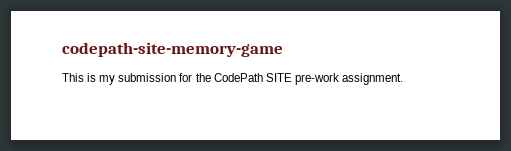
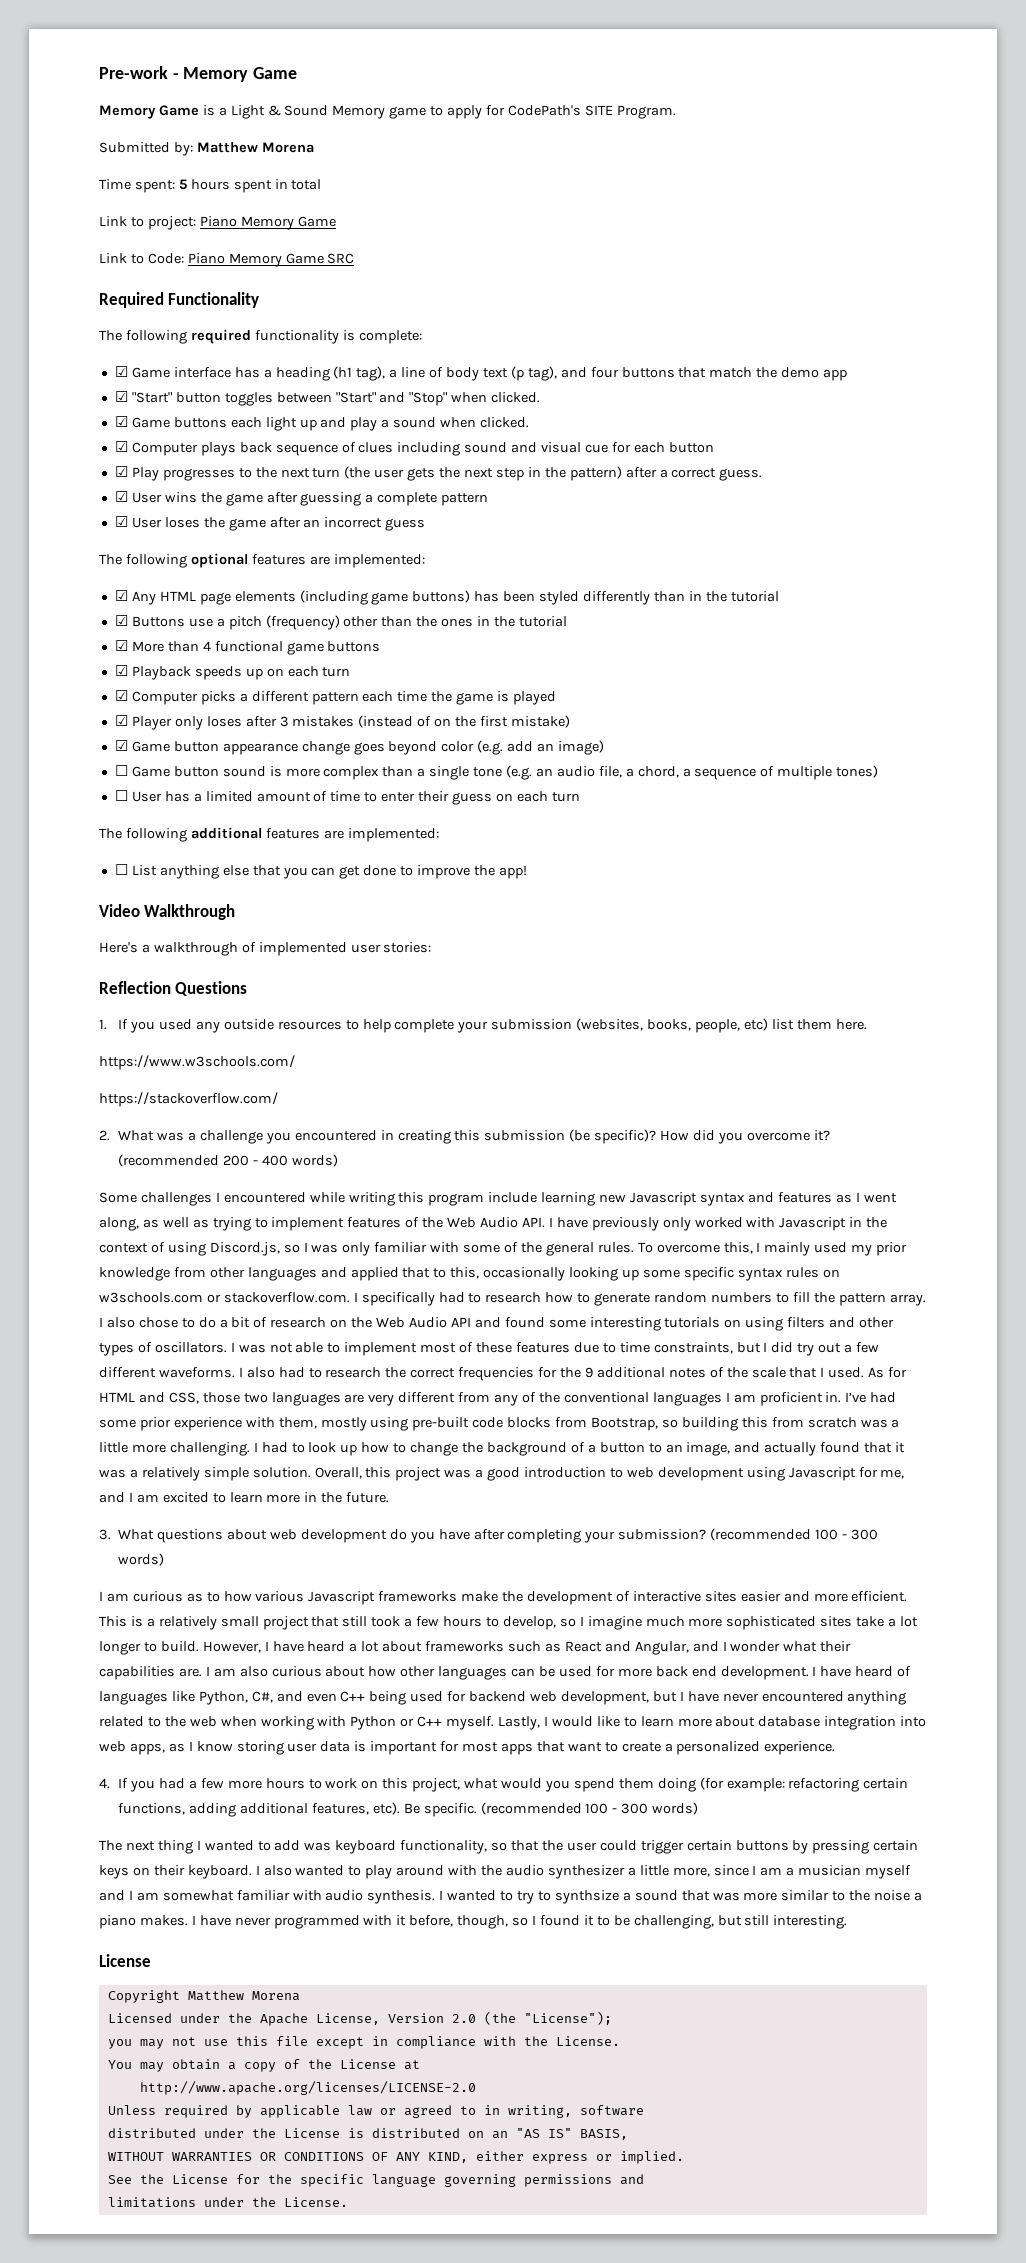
- codepath-site-memory-game
- This is my submission for the CodePath SITE pre-work assignment.
+ Pre-work - Memory Game
+ Memory Game is a Light & Sound Memory game to apply for CodePath's SITE Program.
+ Submitted by: Matthew Morena
+ Time spent: 5 hours spent in total
+ Link to project: Piano Memory Game
+ Link to Code: Piano Memory Game SRC
+ Required Functionality
+ The following required functionality is complete:
+ ☑ Game interface has a heading (h1 tag), a line of body text (p tag), and four buttons that match the demo app
+ ☑ "Start" button toggles between "Start" and "Stop" when clicked.
+ ☑ Game buttons each light up and play a sound when clicked.
+ ☑ Computer plays back sequence of clues including sound and visual cue for each button
+ ☑ Play progresses to the next turn (the user gets the next step in the pattern) after a correct guess.
+ ☑ User wins the game after guessing a complete pattern
+ ☑ User loses the game after an incorrect guess
+ The following optional features are implemented:
+ ☑ Any HTML page elements (including game buttons) has been styled differently than in the tutorial
+ ☑ Buttons use a pitch (frequency) other than the ones in the tutorial
+ ☑ More than 4 functional game buttons
+ ☑ Playback speeds up on each turn
+ ☑ Computer picks a different pattern each time the game is played
+ ☑ Player only loses after 3 mistakes (instead of on the first mistake)
+ ☑ Game button appearance change goes beyond color (e.g. add an image)
+ ☐ Game button sound is more complex than a single tone (e.g. an audio file, a chord, a sequence of multiple tones)
+ ☐ User has a limited amount of time to enter their guess on each turn
+ The following additional features are implemented:
+ ☐ List anything else that you can get done to improve the app!
+ Video Walkthrough
+ Here's a walkthrough of implemented user stories:
+ Reflection Questions
+ 1. If you used any outside resources to help complete your submission (websites, books, people, etc) list them here.
+ https://www.w3schools.com/
+ https://stackoverflow.com/
+ 2. What was a challenge you encountered in creating this submission (be specific)? How did you overcome it? (recommended 200 - 400 words)
+ Some challenges I encountered while writing this program include learning new Javascript syntax and features as I went along, as well as trying to implement features of the Web Audio API. I have previously only worked with Javascript in the context of using Discord.js, so I was only familiar with some of the general rules. To overcome this, I mainly used my prior knowledge from other languages and applied that to this, occasionally looking up some specific syntax rules on w3schools.com or stackoverflow.com. I specifically had to research how to generate random numbers to fill the pattern array. I also chose to do a bit of research on the Web Audio API and found some interesting tutorials on using filters and other types of oscillators. I was not able to implement most of these features due to time constraints, but I did try out a few different waveforms. I also had to research the correct frequencies for the 9 additional notes of the scale that I used. As for HTML and CSS, those two languages are very different from any of the conventional languages I am proficient in. I’ve had some prior experience with them, mostly using pre-built code blocks from Bootstrap, so building this from scratch was a little more challenging. I had to look up how to change the background of a button to an image, and actually found that it was a relatively simple solution. Overall, this project was a good introduction to web development using Javascript for me, and I am excited to learn more in the future.
+ 3. What questions about web development do you have after completing your submission? (recommended 100 - 300 words)
+ I am curious as to how various Javascript frameworks make the development of interactive sites easier and more efficient. This is a relatively small project that still took a few hours to develop, so I imagine much more sophisticated sites take a lot longer to build. However, I have heard a lot about frameworks such as React and Angular, and I wonder what their capabilities are. I am also curious about how other languages can be used for more back end development. I have heard of languages like Python, C#, and even C++ being used for backend web development, but I have never encountered anything related to the web when working with Python or C++ myself. Lastly, I would like to learn more about database integration into web apps, as I know storing user data is important for most apps that want to create a personalized experience.
+ 4. If you had a few more hours to work on this project, what would you spend them doing (for example: refactoring certain functions, adding additional features, etc). Be specific. (recommended 100 - 300 words)
+ The next thing I wanted to add was keyboard functionality, so that the user could trigger certain buttons by pressing certain keys on their keyboard. I also wanted to play around with the audio synthesizer a little more, since I am a musician myself and I am somewhat familiar with audio synthesis. I wanted to try to synthsize a sound that was more similar to the noise a piano makes. I have never programmed with it before, though, so I found it to be challenging, but still interesting.
+ License
+ Copyright Matthew Morena
+ Licensed under the Apache License, Version 2.0 (the "License");
+ you may not use this file except in compliance with the License.
+ You may obtain a copy of the License at
+ http://www.apache.org/licenses/LICENSE-2.0
+ Unless required by applicable law or agreed to in writing, software
+ distributed under the License is distributed on an "AS IS" BASIS,
+ WITHOUT WARRANTIES OR CONDITIONS OF ANY KIND, either express or implied.
+ See the License for the specific language governing permissions and
+ limitations under the License.

